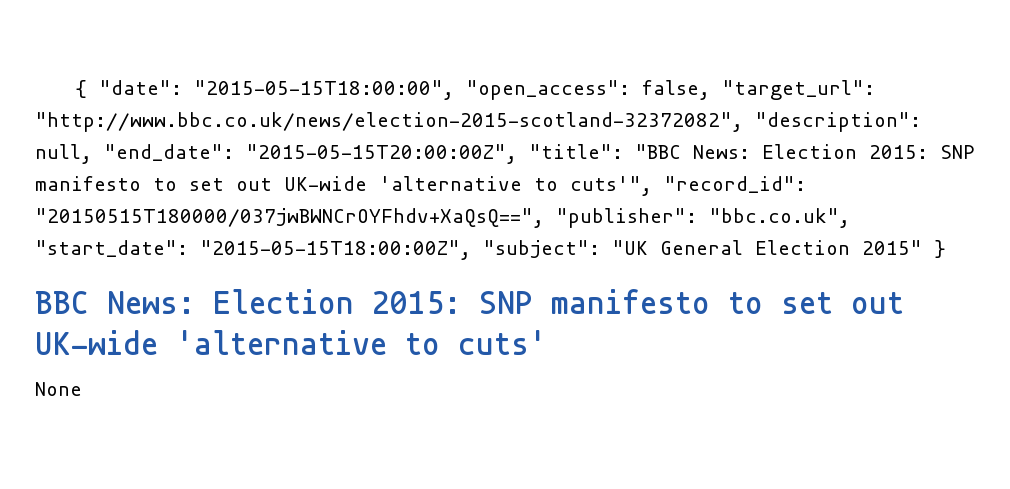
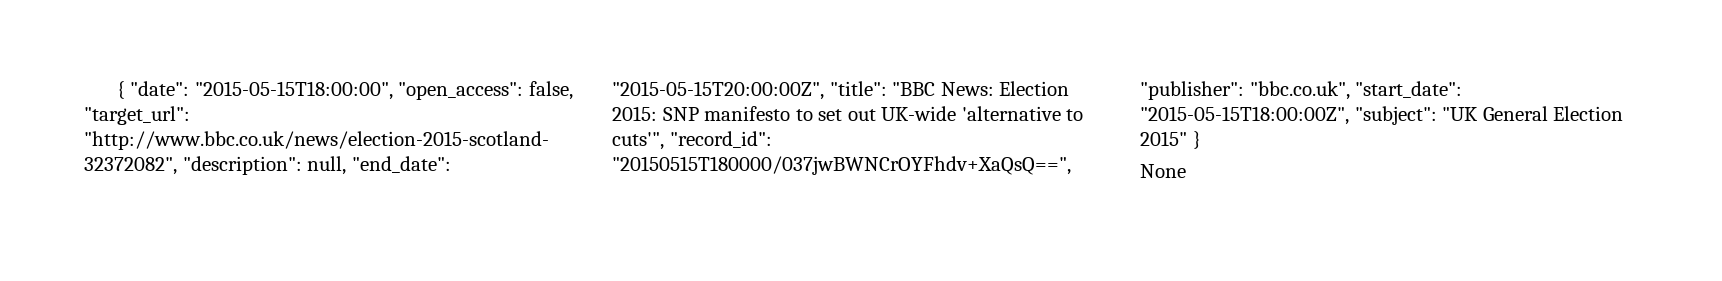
- BBC News: Election 2015: SNP manifesto to set out UK-wide 'alternative to cuts'

